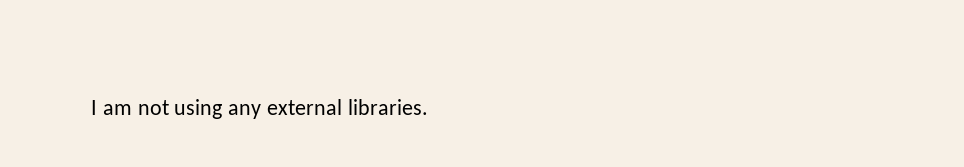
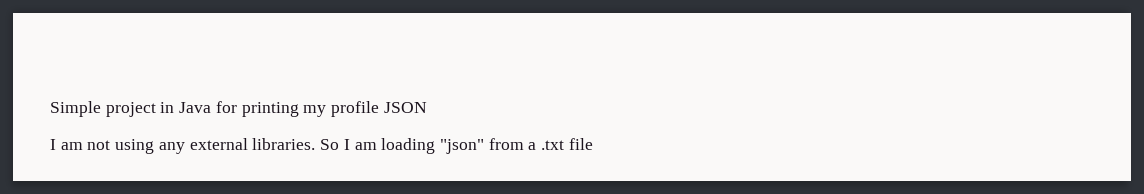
+ Simple project in Java for printing my profile JSON
+ So I am loading "json" from a .txt file

